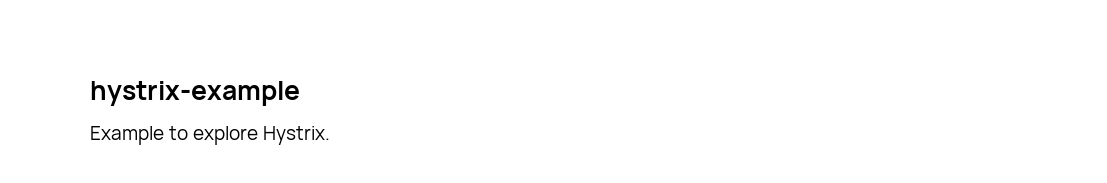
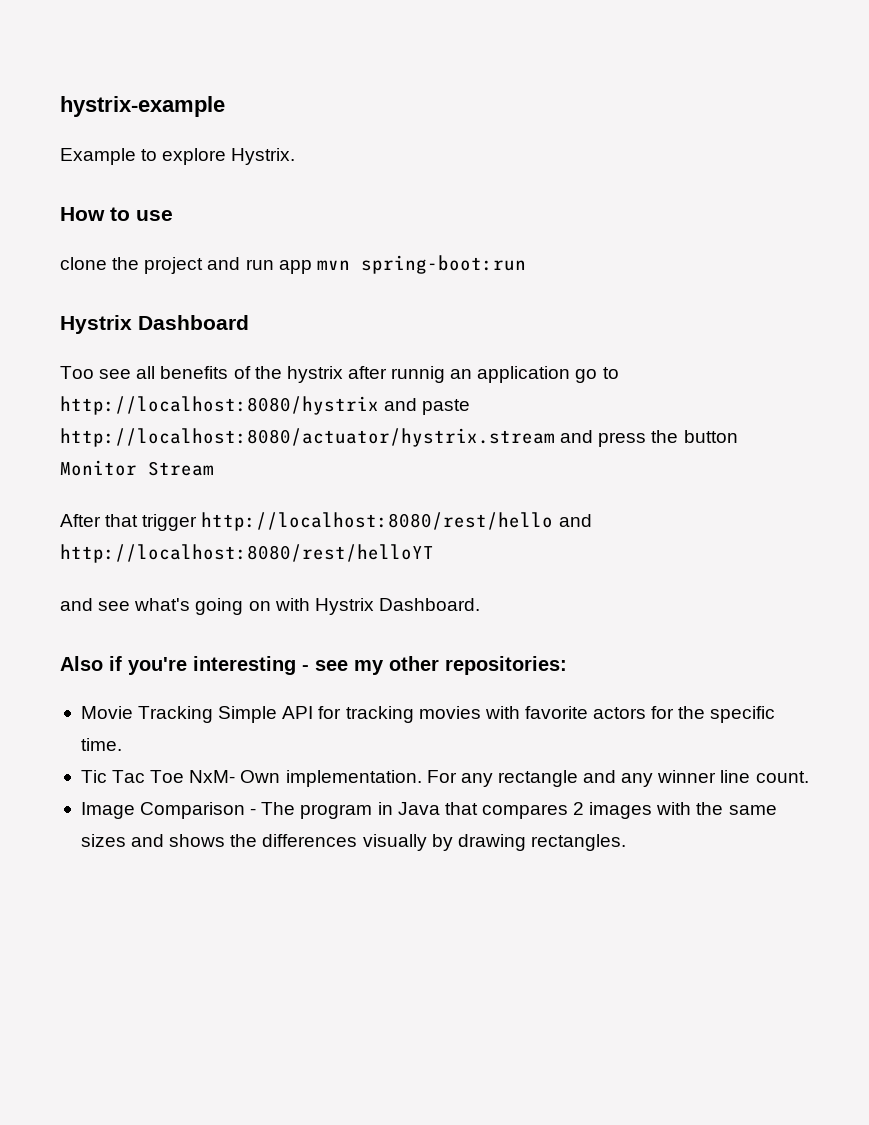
+ How to use
+ clone the project and run app mvn spring-boot:run
+ Hystrix Dashboard
+ Too see all benefits of the hystrix after runnig an application go to http://localhost:8080/hystrix and paste http://localhost:8080/actuator/hystrix.stream and press the button Monitor Stream
+ After that trigger http://localhost:8080/rest/hello and http://localhost:8080/rest/helloYT
+ and see what's going on with Hystrix Dashboard.
+ Also if you're interesting - see my other repositories:
+ Movie Tracking Simple API for tracking movies with favorite actors for the specific time.
+ Tic Tac Toe NxM- Own implementation. For any rectangle and any winner line count.
+ Image Comparison - The program in Java that compares 2 images with the same sizes and shows the differences visually by drawing rectangles.

